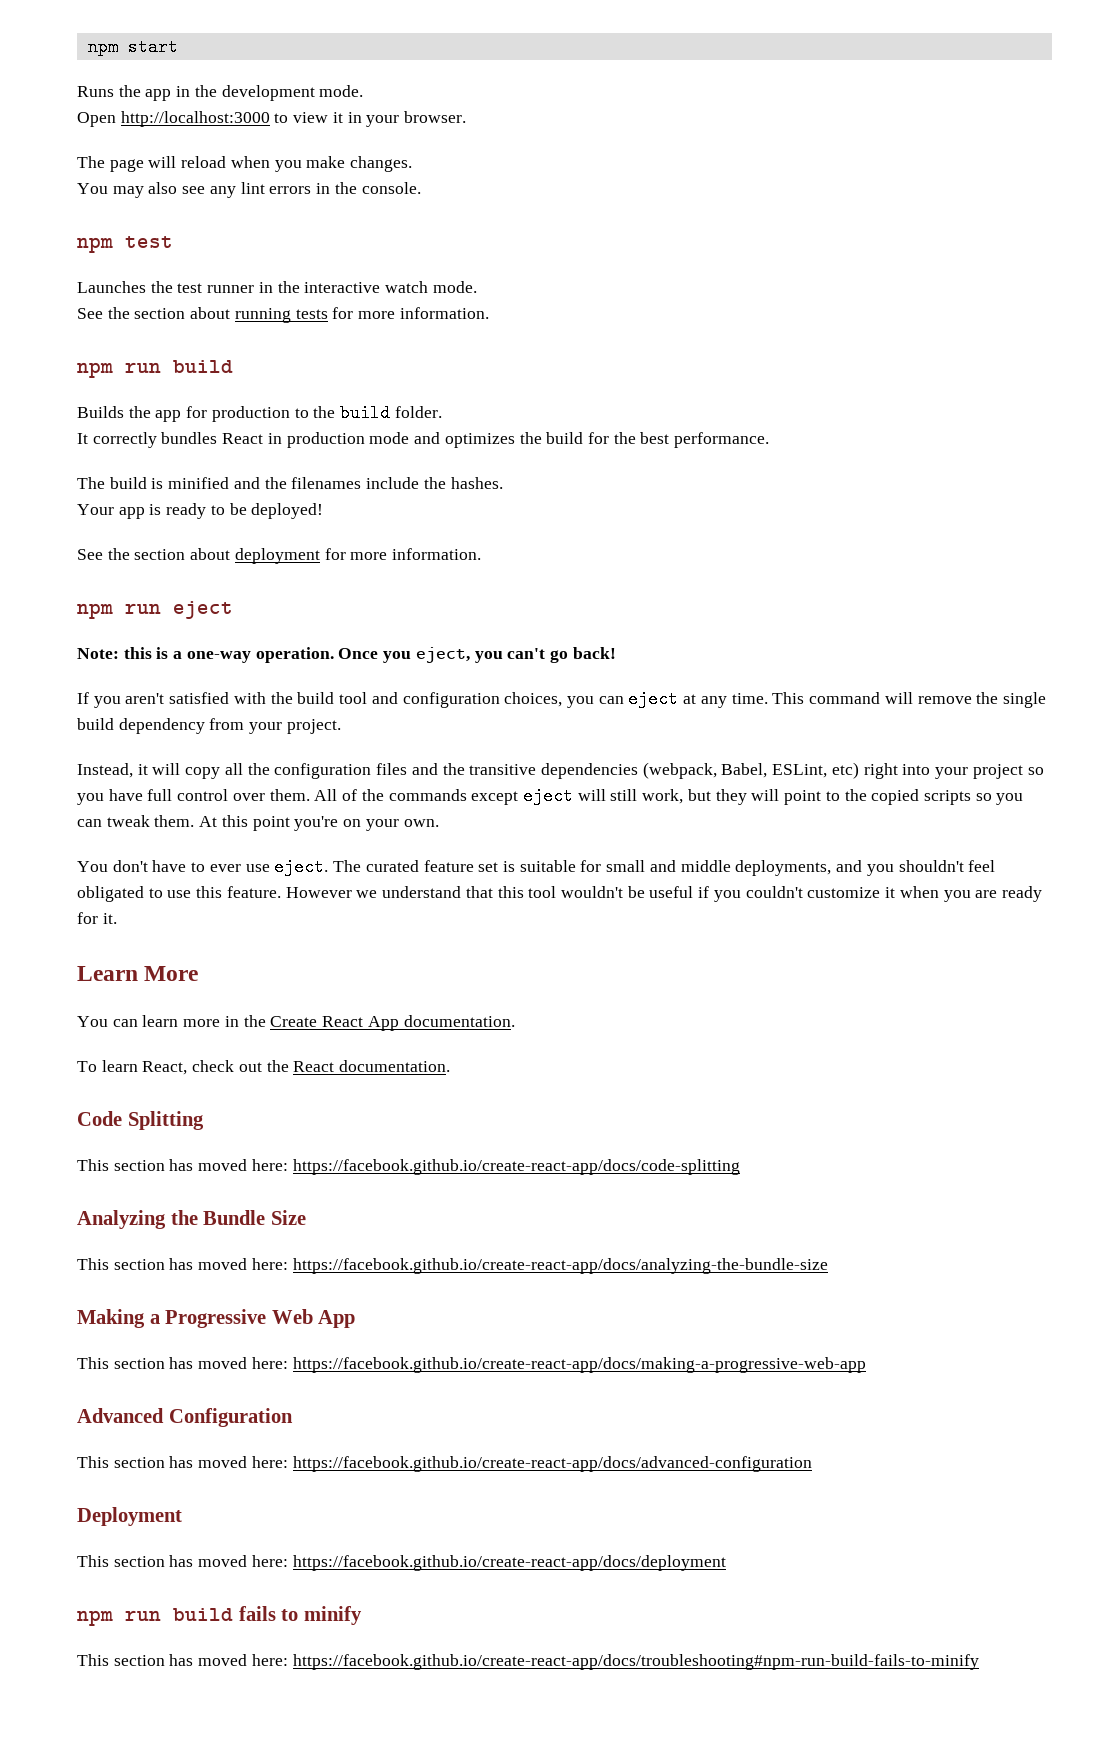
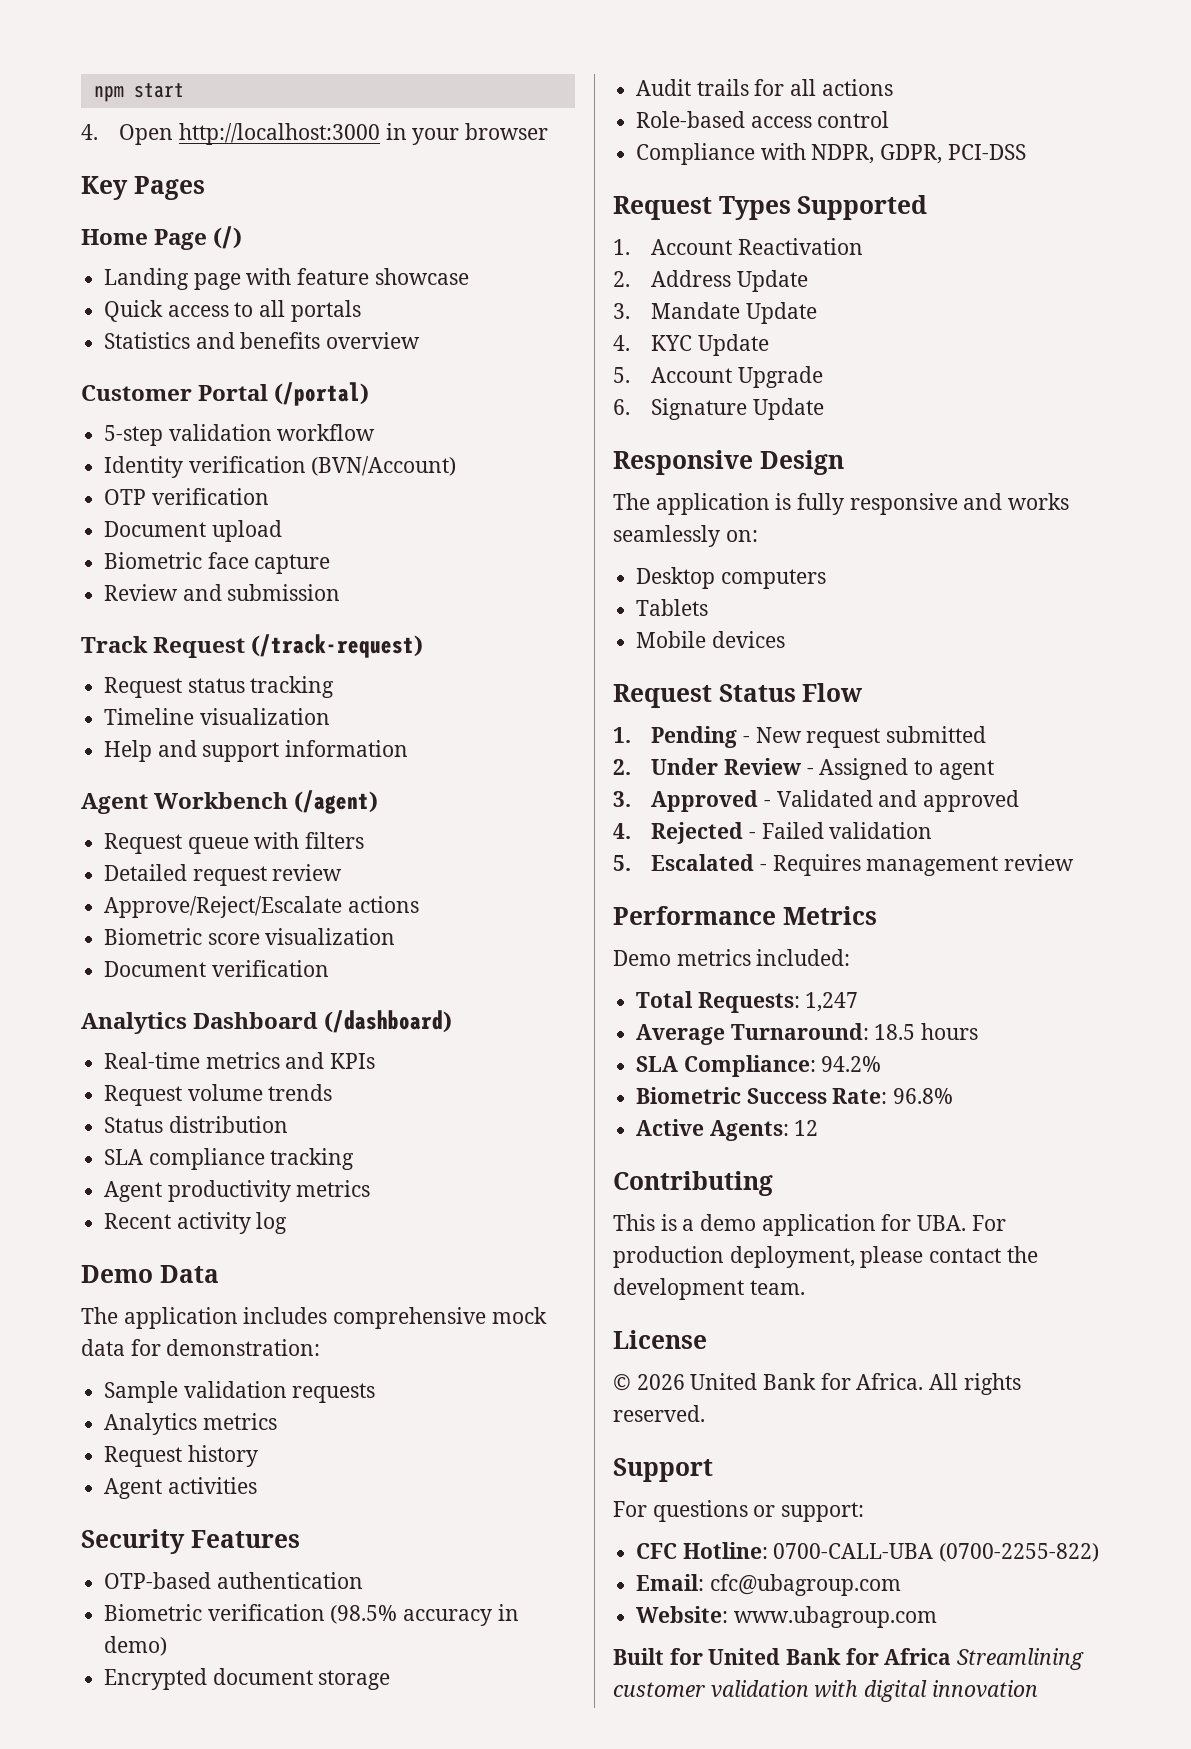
- Runs the app in the development mode.
- Open http://localhost:3000 to view it in your browser.
- The page will reload when you make changes.
- You may also see any lint errors in the console.
- npm test
- Launches the test runner in the interactive watch mode.
- See the section about running tests for more information.
- npm run build
- Builds the app for production to the build folder.
- It correctly bundles React in production mode and optimizes the build for the best performance.
- The build is minified and the filenames include the hashes.
- Your app is ready to be deployed!
- See the section about deployment for more information.
- npm run eject
- Note: this is a one-way operation. Once you eject, you can't go back!
- If you aren't satisfied with the build tool and configuration choices, you can eject at any time. This command will remove the single build dependency from your project.
- Instead, it will copy all the configuration files and the transitive dependencies (webpack, Babel, ESLint, etc) right into your project so you have full control over them. All of the commands except eject will still work, but they will point to the copied scripts so you can tweak them. At this point you're on your own.
- You don't have to ever use eject. The curated feature set is suitable for small and middle deployments, and you shouldn't feel obligated to use this feature. However we understand that this tool wouldn't be useful if you couldn't customize it when you are ready for it.
- Learn More
- You can learn more in the Create React App documentation.
- To learn React, check out the React documentation.
- Code Splitting
- This section has moved here: https://facebook.github.io/create-react-app/docs/code-splitting
- Analyzing the Bundle Size
- This section has moved here: https://facebook.github.io/create-react-app/docs/analyzing-the-bundle-size
- Making a Progressive Web App
- This section has moved here: https://facebook.github.io/create-react-app/docs/making-a-progressive-web-app
- Advanced Configuration
- This section has moved here: https://facebook.github.io/create-react-app/docs/advanced-configuration
- Deployment
- This section has moved here: https://facebook.github.io/create-react-app/docs/deployment
- npm run build fails to minify
- This section has moved here: https://facebook.github.io/create-react-app/docs/troubleshooting#npm-run-build-fails-to-minify
+ 4. Open http://localhost:3000 in your browser
+ Key Pages
+ Home Page (/)
+ Landing page with feature showcase
+ Quick access to all portals
+ Statistics and benefits overview
+ Customer Portal (/portal)
+ 5-step validation workflow
+ Identity verification (BVN/Account)
+ OTP verification
+ Document upload
+ Biometric face capture
+ Review and submission
+ Track Request (/track-request)
+ Request status tracking
+ Timeline visualization
+ Help and support information
+ Agent Workbench (/agent)
+ Request queue with filters
+ Detailed request review
+ Approve/Reject/Escalate actions
+ Biometric score visualization
+ Document verification
+ Analytics Dashboard (/dashboard)
+ Real-time metrics and KPIs
+ Request volume trends
+ Status distribution
+ SLA compliance tracking
+ Agent productivity metrics
+ Recent activity log
+ Demo Data
+ The application includes comprehensive mock data for demonstration:
+ Sample validation requests
+ Analytics metrics
+ Request history
+ Agent activities
+ Security Features
+ OTP-based authentication
+ Biometric verification (98.5% accuracy in demo)
+ Encrypted document storage
+ Audit trails for all actions
+ Role-based access control
+ Compliance with NDPR, GDPR, PCI-DSS
+ Request Types Supported
+ 1. Account Reactivation
+ 2. Address Update
+ 3. Mandate Update
+ 4. KYC Update
+ 5. Account Upgrade
+ 6. Signature Update
+ Responsive Design
+ The application is fully responsive and works seamlessly on:
+ Desktop computers
+ Tablets
+ Mobile devices
+ Request Status Flow
+ 1. Pending - New request submitted
+ 2. Under Review - Assigned to agent
+ 3. Approved - Validated and approved
+ 4. Rejected - Failed validation
+ 5. Escalated - Requires management review
+ Performance Metrics
+ Demo metrics included:
+ Total Requests: 1,247
+ Average Turnaround: 18.5 hours
+ SLA Compliance: 94.2%
+ Biometric Success Rate: 96.8%
+ Active Agents: 12
+ Contributing
+ This is a demo application for UBA. For production deployment, please contact the development team.
+ License
+ © 2026 United Bank for Africa. All rights reserved.
+ Support
+ For questions or support:
+ CFC Hotline: 0700-CALL-UBA (0700-2255-822)
+ Email: cfc@ubagroup.com
+ Website: www.ubagroup.com
+ Built for United Bank for Africa Streamlining customer validation with digital innovation

